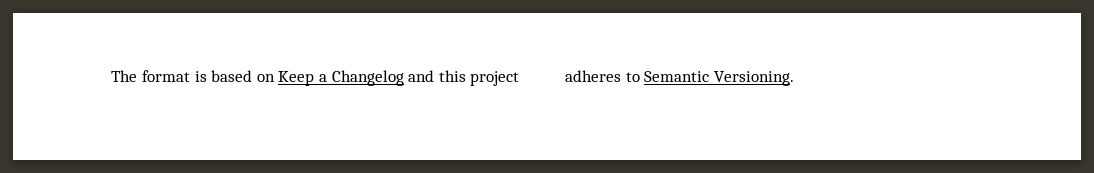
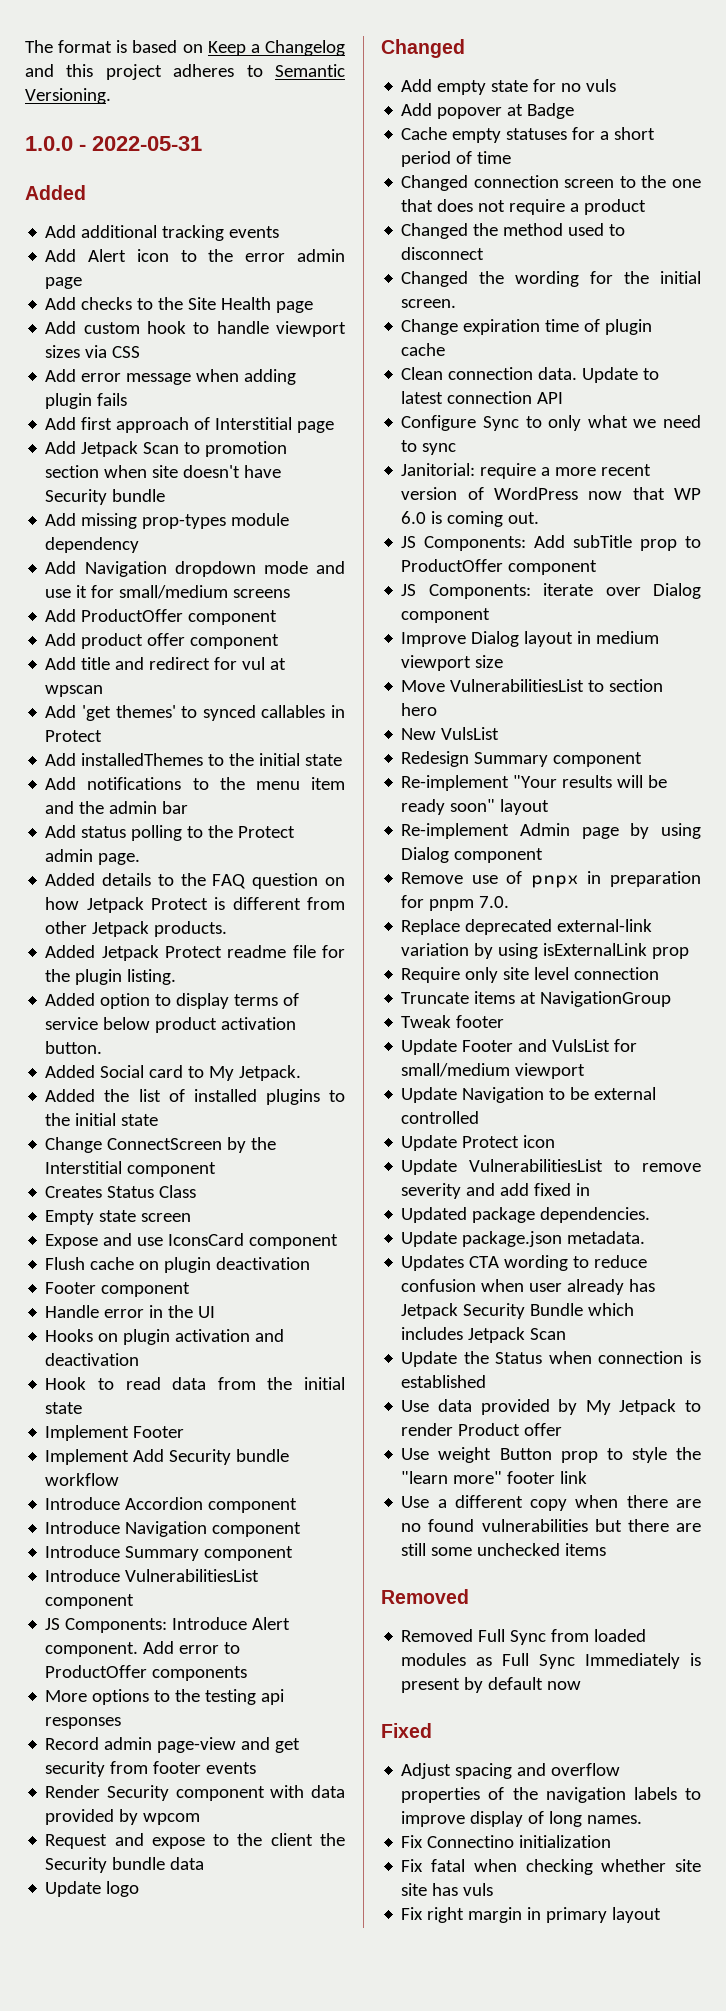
+ 1.0.0 - 2022-05-31
+ Added
+ Add additional tracking events
+ Add Alert icon to the error admin page
+ Add checks to the Site Health page
+ Add custom hook to handle viewport sizes via CSS
+ Add error message when adding plugin fails
+ Add first approach of Interstitial page
+ Add Jetpack Scan to promotion section when site doesn't have Security bundle
+ Add missing prop-types module dependency
+ Add Navigation dropdown mode and use it for small/medium screens
+ Add ProductOffer component
+ Add product offer component
+ Add title and redirect for vul at wpscan
+ Add 'get themes' to synced callables in Protect
+ Add installedThemes to the initial state
+ Add notifications to the menu item and the admin bar
+ Add status polling to the Protect admin page.
+ Added details to the FAQ question on how Jetpack Protect is different from other Jetpack products.
+ Added Jetpack Protect readme file for the plugin listing.
+ Added option to display terms of service below product activation button.
+ Added Social card to My Jetpack.
+ Added the list of installed plugins to the initial state
+ Change ConnectScreen by the Interstitial component
+ Creates Status Class
+ Empty state screen
+ Expose and use IconsCard component
+ Flush cache on plugin deactivation
+ Footer component
+ Handle error in the UI
+ Hooks on plugin activation and deactivation
+ Hook to read data from the initial state
+ Implement Footer
+ Implement Add Security bundle workflow
+ Introduce Accordion component
+ Introduce Navigation component
+ Introduce Summary component
+ Introduce VulnerabilitiesList component
+ JS Components: Introduce Alert component. Add error to ProductOffer components
+ More options to the testing api responses
+ Record admin page-view and get security from footer events
+ Render Security component with data provided by wpcom
+ Request and expose to the client the Security bundle data
+ Update logo
+ Changed
+ Add empty state for no vuls
+ Add popover at Badge
+ Cache empty statuses for a short period of time
+ Changed connection screen to the one that does not require a product
+ Changed the method used to disconnect
+ Changed the wording for the initial screen.
+ Change expiration time of plugin cache
+ Clean connection data. Update to latest connection API
+ Configure Sync to only what we need to sync
+ Janitorial: require a more recent version of WordPress now that WP 6.0 is coming out.
+ JS Components: Add subTitle prop to ProductOffer component
+ JS Components: iterate over Dialog component
+ Improve Dialog layout in medium viewport size
+ Move VulnerabilitiesList to section hero
+ New VulsList
+ Redesign Summary component
+ Re-implement "Your results will be ready soon" layout
+ Re-implement Admin page by using Dialog component
+ Remove use of pnpx in preparation for pnpm 7.0.
+ Replace deprecated external-link variation by using isExternalLink prop
+ Require only site level connection
+ Truncate items at NavigationGroup
+ Tweak footer
+ Update Footer and VulsList for small/medium viewport
+ Update Navigation to be external controlled
+ Update Protect icon
+ Update VulnerabilitiesList to remove severity and add fixed in
+ Updated package dependencies.
+ Update package.json metadata.
+ Updates CTA wording to reduce confusion when user already has Jetpack Security Bundle which includes Jetpack Scan
+ Update the Status when connection is established
+ Use data provided by My Jetpack to render Product offer
+ Use weight Button prop to style the "learn more" footer link
+ Use a different copy when there are no found vulnerabilities but there are still some unchecked items
+ Removed
+ Removed Full Sync from loaded modules as Full Sync Immediately is present by default now
+ Fixed
+ Adjust spacing and overflow properties of the navigation labels to improve display of long names.
+ Fix Connectino initialization
+ Fix fatal when checking whether site site has vuls
+ Fix right margin in primary layout

